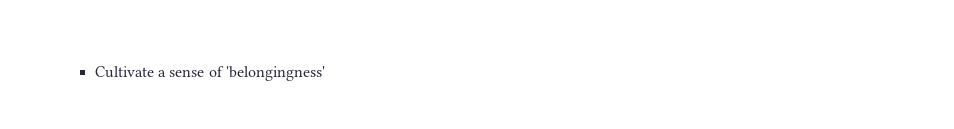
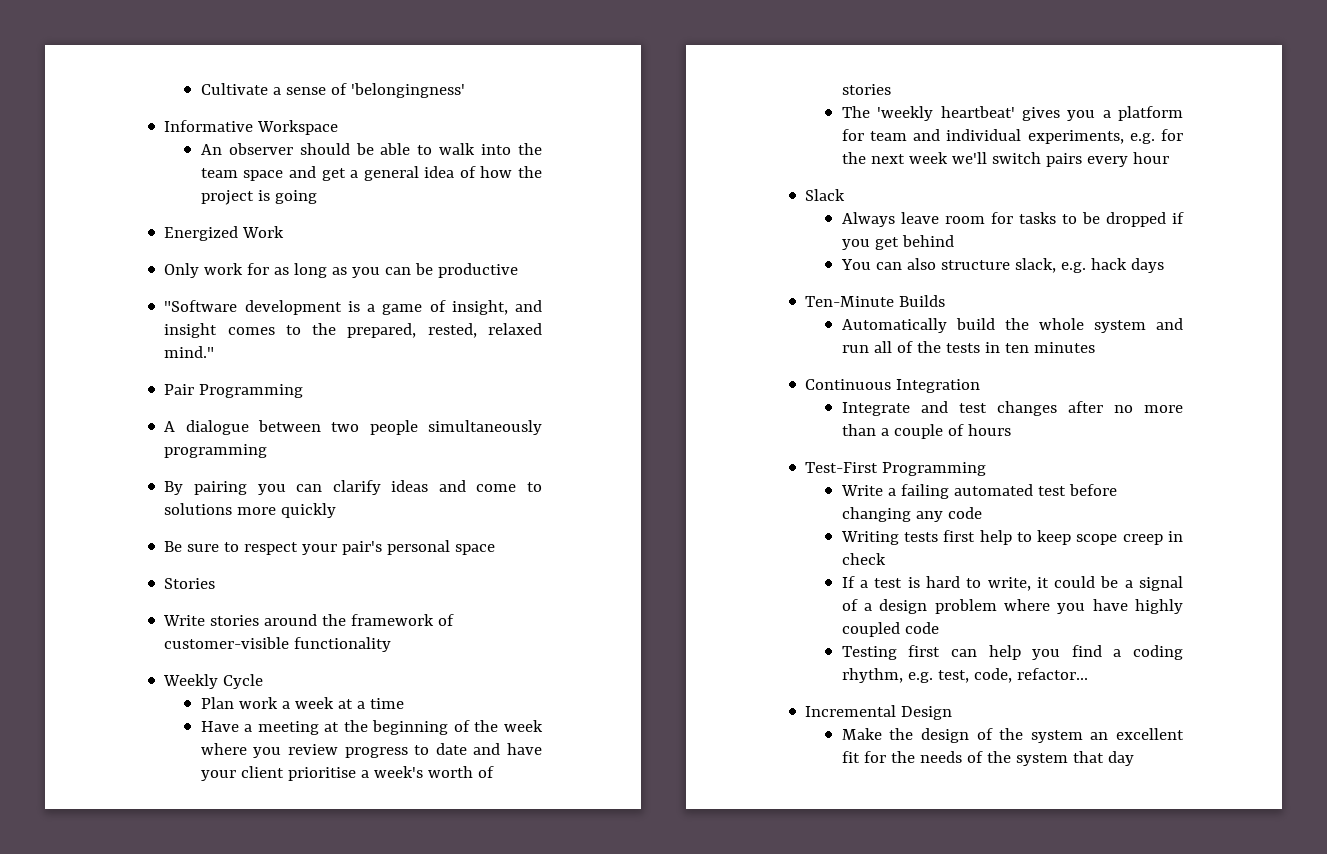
+ Informative Workspace
+ An observer should be able to walk into the team space and get a general idea of how the project is going
+ Energized Work
+ Only work for as long as you can be productive
+ "Software development is a game of insight, and insight comes to the prepared, rested, relaxed mind."
+ Pair Programming
+ A dialogue between two people simultaneously programming
+ By pairing you can clarify ideas and come to solutions more quickly
+ Be sure to respect your pair's personal space
+ Stories
+ Write stories around the framework of customer-visible functionality
+ Weekly Cycle
+ Plan work a week at a time
+ Have a meeting at the beginning of the week where you review progress to date and have your client prioritise a week's worth of stories
+ The 'weekly heartbeat' gives you a platform for team and individual experiments, e.g. for the next week we'll switch pairs every hour
+ Slack
+ Always leave room for tasks to be dropped if you get behind
+ You can also structure slack, e.g. hack days
+ Ten-Minute Builds
+ Automatically build the whole system and run all of the tests in ten minutes
+ Continuous Integration
+ Integrate and test changes after no more than a couple of hours
+ Test-First Programming
+ Write a failing automated test before changing any code
+ Writing tests first help to keep scope creep in check
+ If a test is hard to write, it could be a signal of a design problem where you have highly coupled code
+ Testing first can help you find a coding rhythm, e.g. test, code, refactor...
+ Incremental Design
+ Make the design of the system an excellent fit for the needs of the system that day

